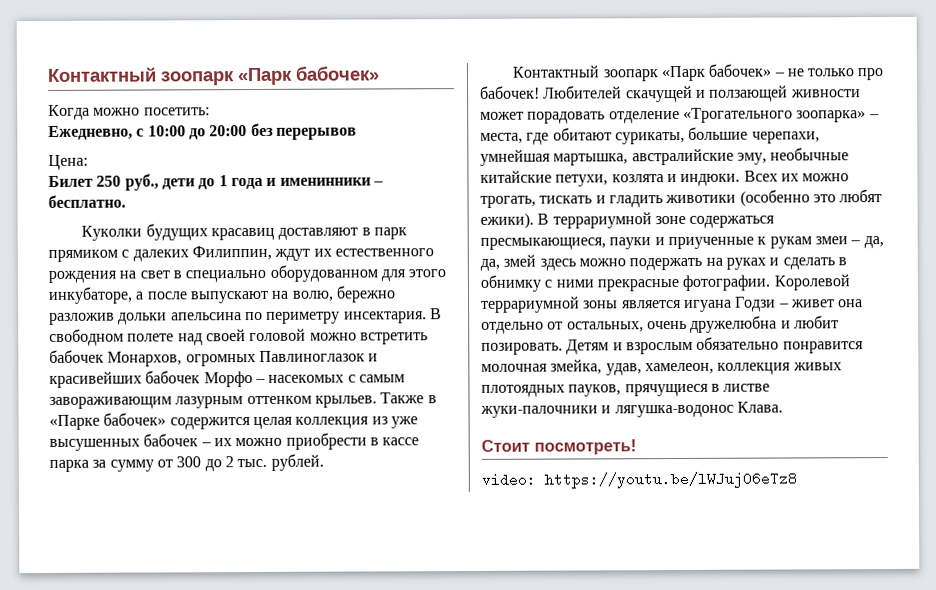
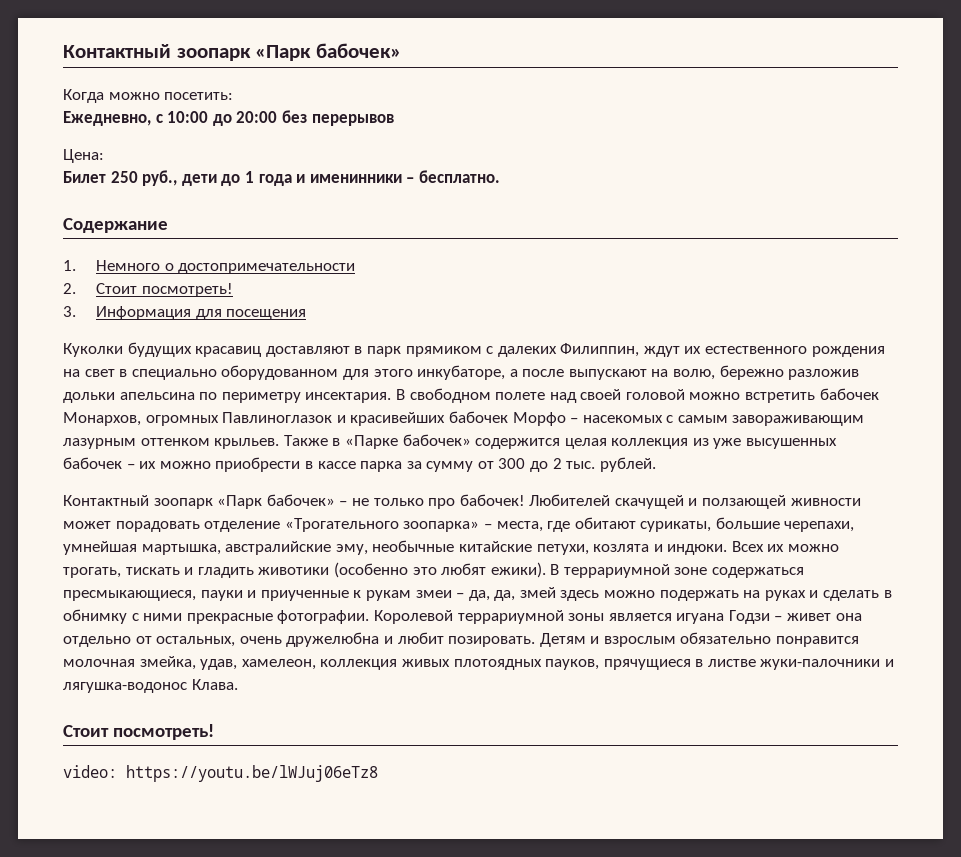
+ Содержание
+ 1. Немного о достопримечательности
+ 2. Стоит посмотреть!
+ 3. Информация для посещения

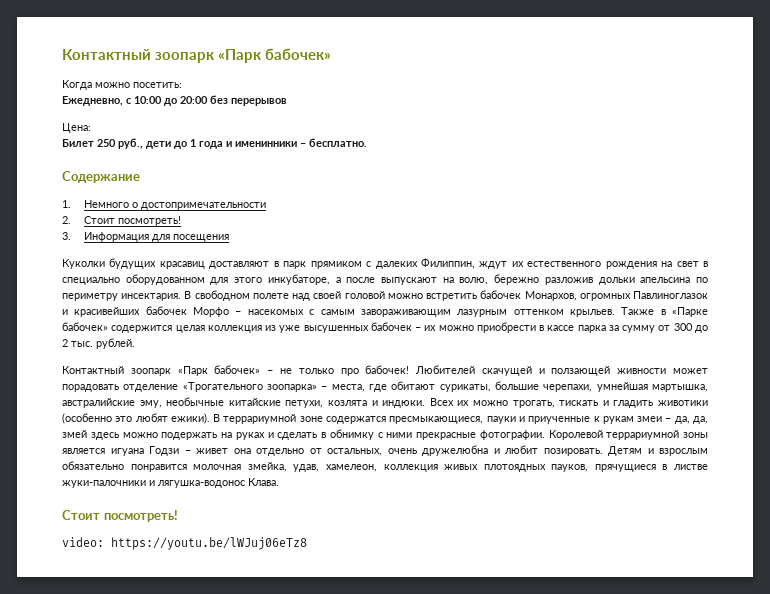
- В террариумной зоне содержаться пресмыкающиеся, пауки и приученные к рукам змеи – да, да, змей здесь можно подержать на руках и сделать в обнимку с ними прекрасные фотографии.
+ В террариумной зоне содержатся пресмыкающиеся, пауки и приученные к рукам змеи – да, да, змей здесь можно подержать на руках и сделать в обнимку с ними прекрасные фотографии.

